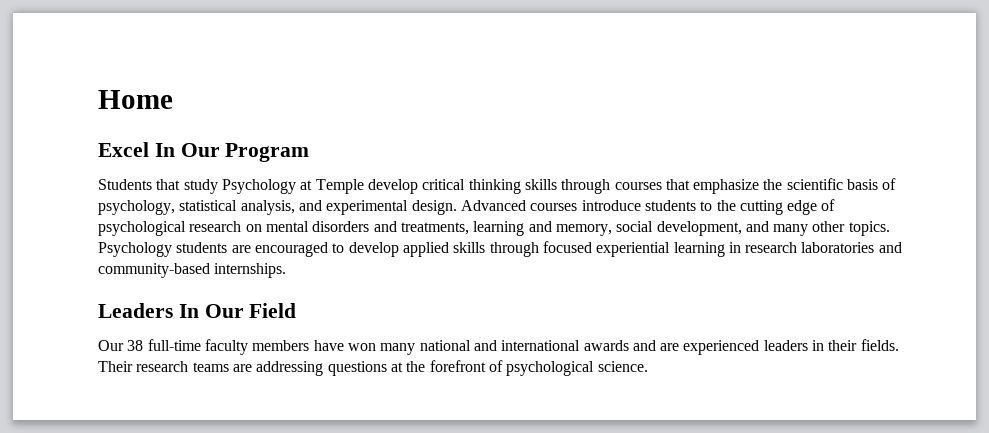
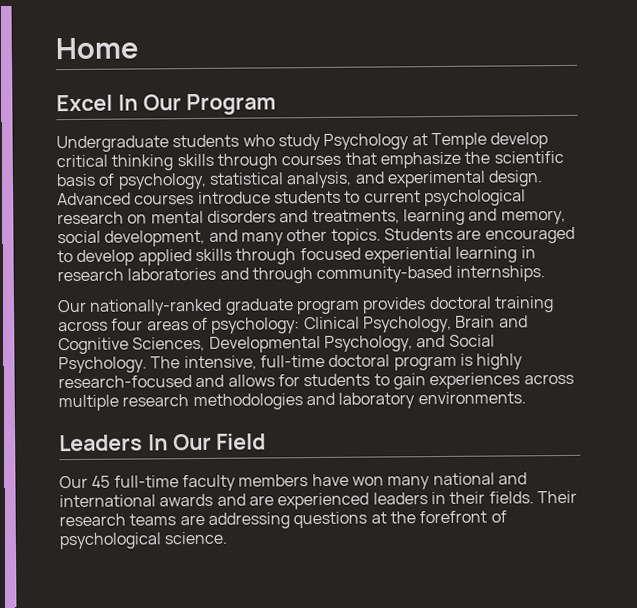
- Students that study Psychology at Temple develop critical thinking skills through courses that emphasize the scientific basis of psychology, statistical analysis, and experimental design.
+ Undergraduate students who study Psychology at Temple develop critical thinking skills through courses that emphasize the scientific basis of psychology, statistical analysis, and experimental design.
- Advanced courses introduce students to the cutting edge of psychological research on mental disorders and treatments, learning and memory, social development, and many other topics.
+ Advanced courses introduce students to current psychological research on mental disorders and treatments, learning and memory, social development, and many other topics.
- Psychology students are encouraged to develop applied skills through focused experiential learning in research laboratories and community-based internships.
+ Students are encouraged to develop applied skills through focused experiential learning in research laboratories and through community-based internships.
+ Our nationally-ranked graduate program provides doctoral training across four areas of psychology: Clinical Psychology, Brain and Cognitive Sciences, Developmental Psychology, and Social Psychology. The intensive, full-time doctoral program is highly research-focused and allows for students to gain experiences across multiple research methodologies and laboratory environments.
- Our 38 full-time faculty members have won many national and international awards and are experienced leaders in their fields.
+ Our 45 full-time faculty members have won many national and international awards and are experienced leaders in their fields.

